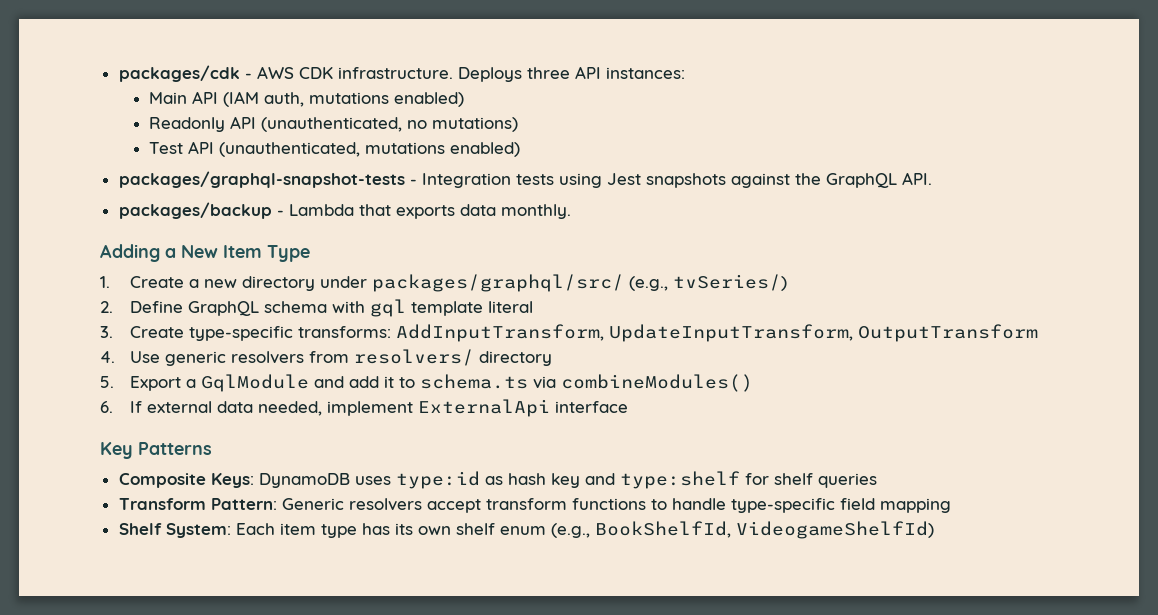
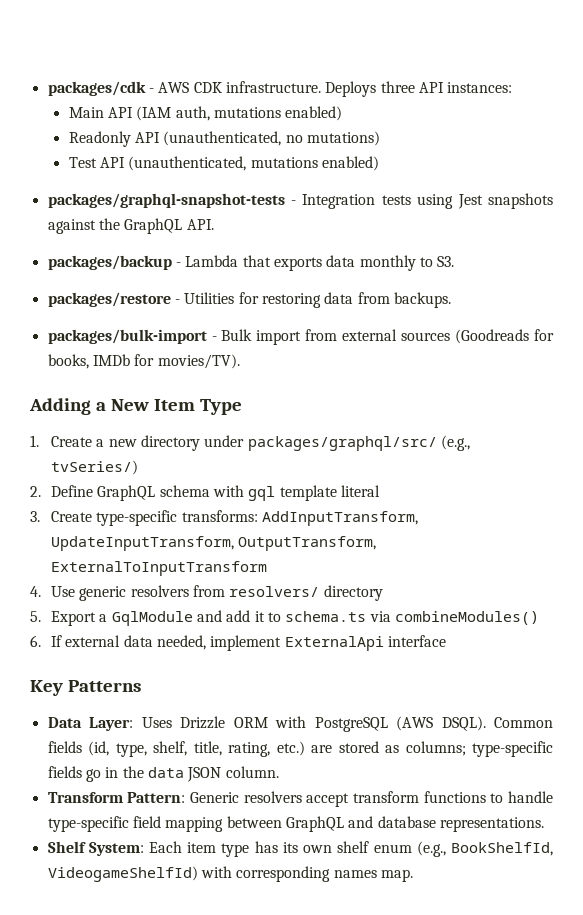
- packages/backup - Lambda that exports data monthly.
+ packages/backup - Lambda that exports data monthly to S3.
+ packages/restore - Utilities for restoring data from backups.
+ packages/bulk-import - Bulk import from external sources (Goodreads for books, IMDb for movies/TV).
- 3. Create type-specific transforms: AddInputTransform, UpdateInputTransform, OutputTransform
+ 3. Create type-specific transforms: AddInputTransform, UpdateInputTransform, OutputTransform, ExternalToInputTransform
- Composite Keys: DynamoDB uses type:id as hash key and type:shelf for shelf queries
+ Data Layer: Uses Drizzle ORM with PostgreSQL (AWS DSQL). Common fields (id, type, shelf, title, rating, etc.) are stored as columns; type-specific fields go in the data JSON column.
- Transform Pattern: Generic resolvers accept transform functions to handle type-specific field mapping
+ Transform Pattern: Generic resolvers accept transform functions to handle type-specific field mapping between GraphQL and database representations.
- Shelf System: Each item type has its own shelf enum (e.g., BookShelfId, VideogameShelfId)
+ Shelf System: Each item type has its own shelf enum (e.g., BookShelfId, VideogameShelfId) with corresponding names map.

